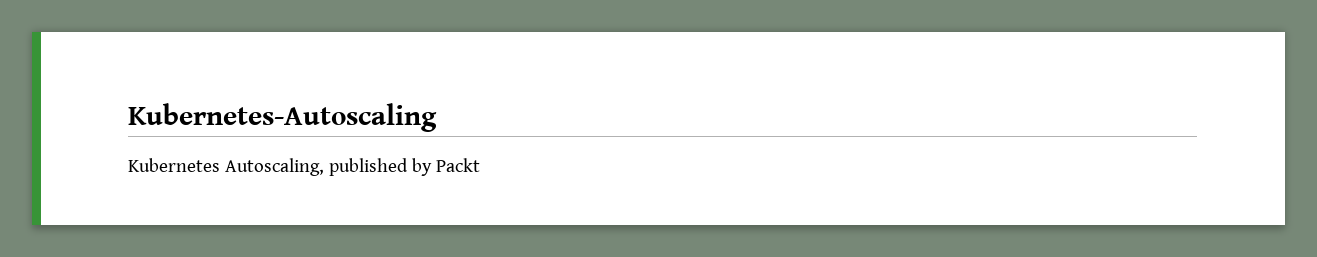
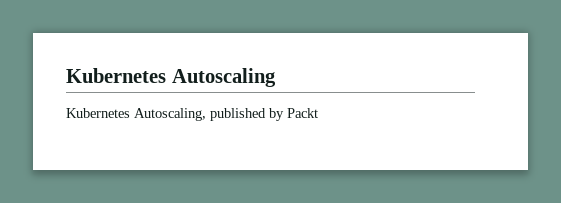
- Kubernetes-Autoscaling
+ Kubernetes Autoscaling

